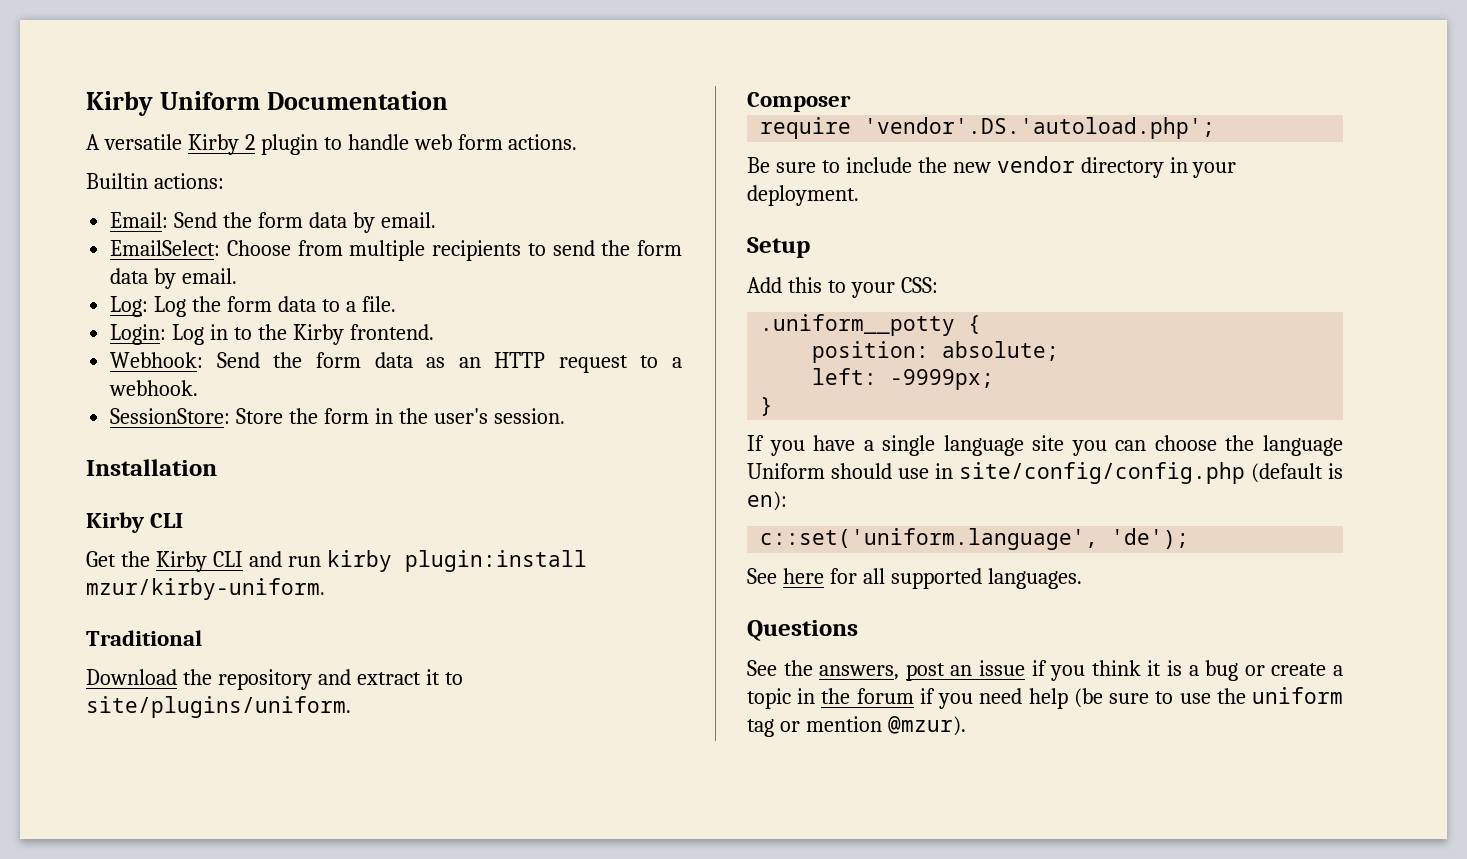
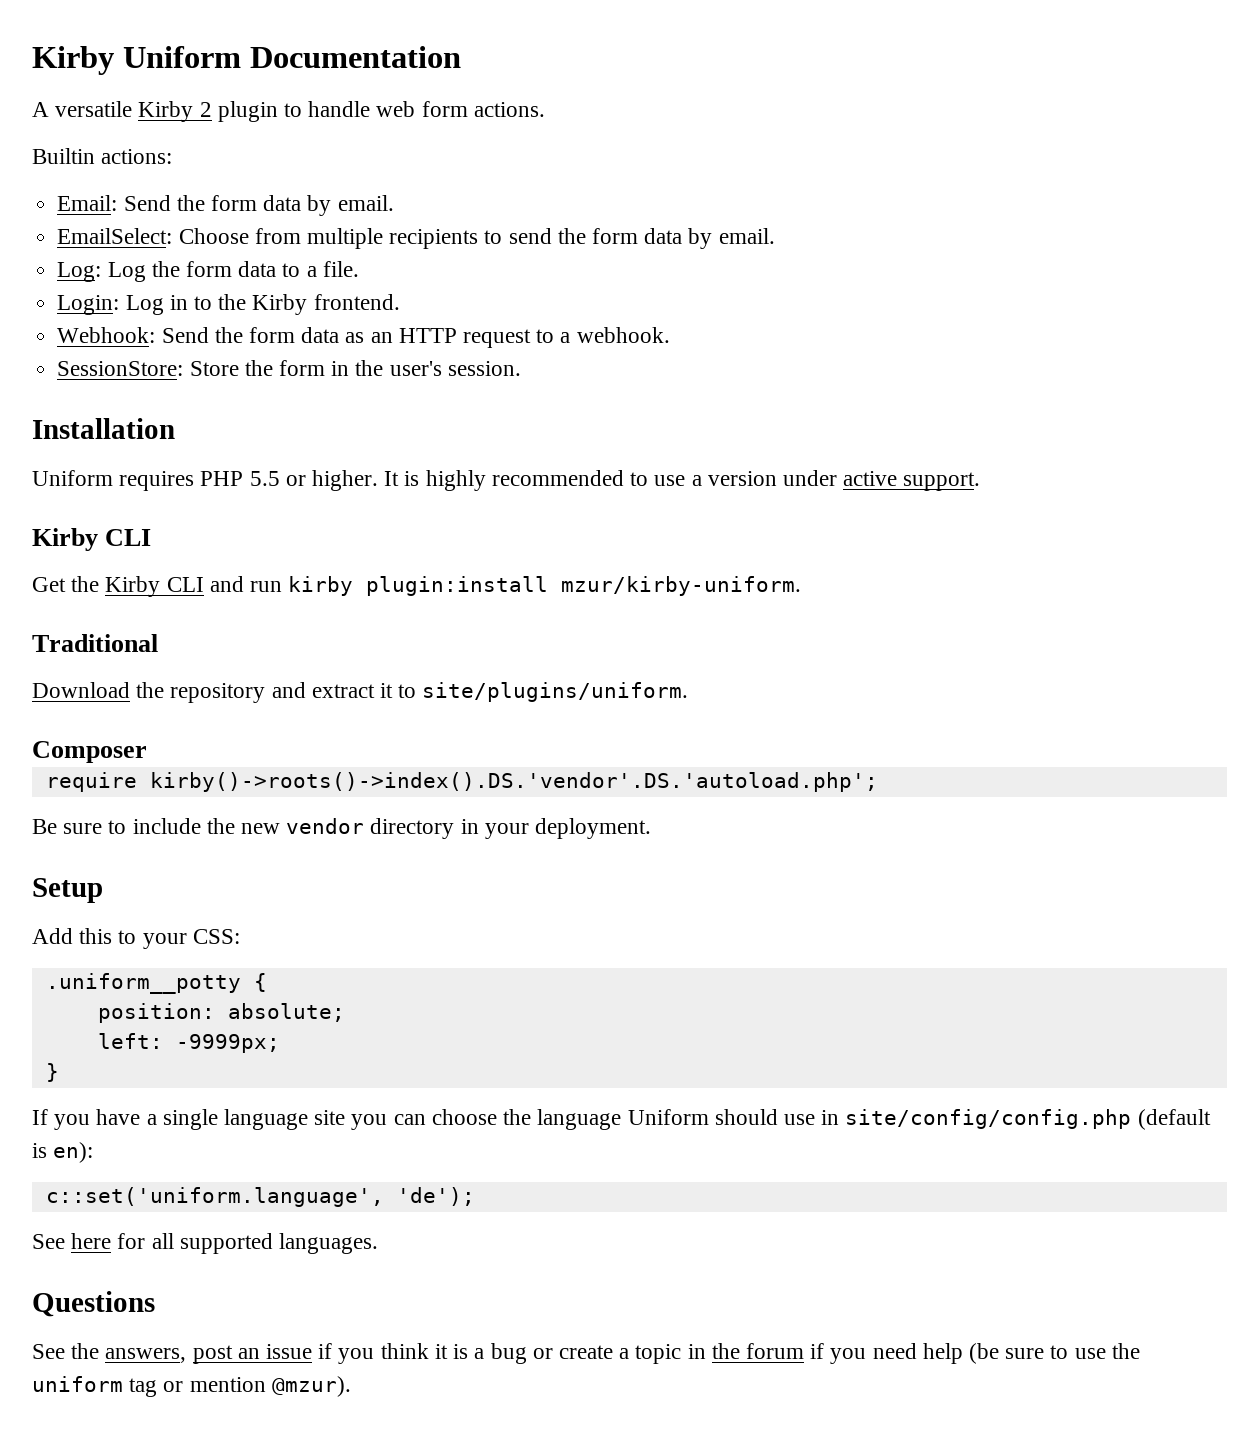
+ Uniform requires PHP 5.5 or higher. It is highly recommended to use a version under active support.
- require 'vendor'.DS.'autoload.php';
+ require kirby()->roots()->index().DS.'vendor'.DS.'autoload.php';

